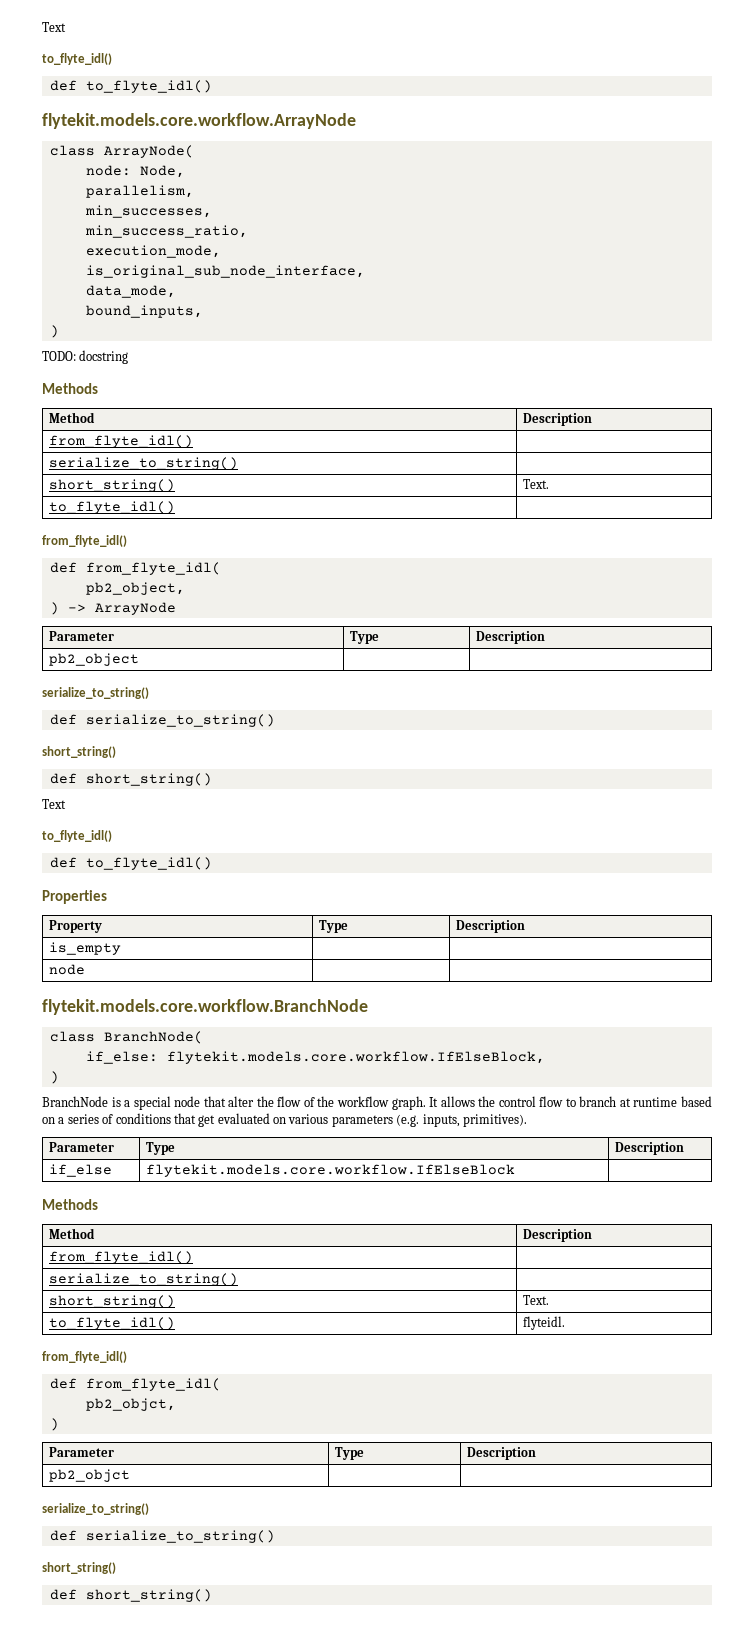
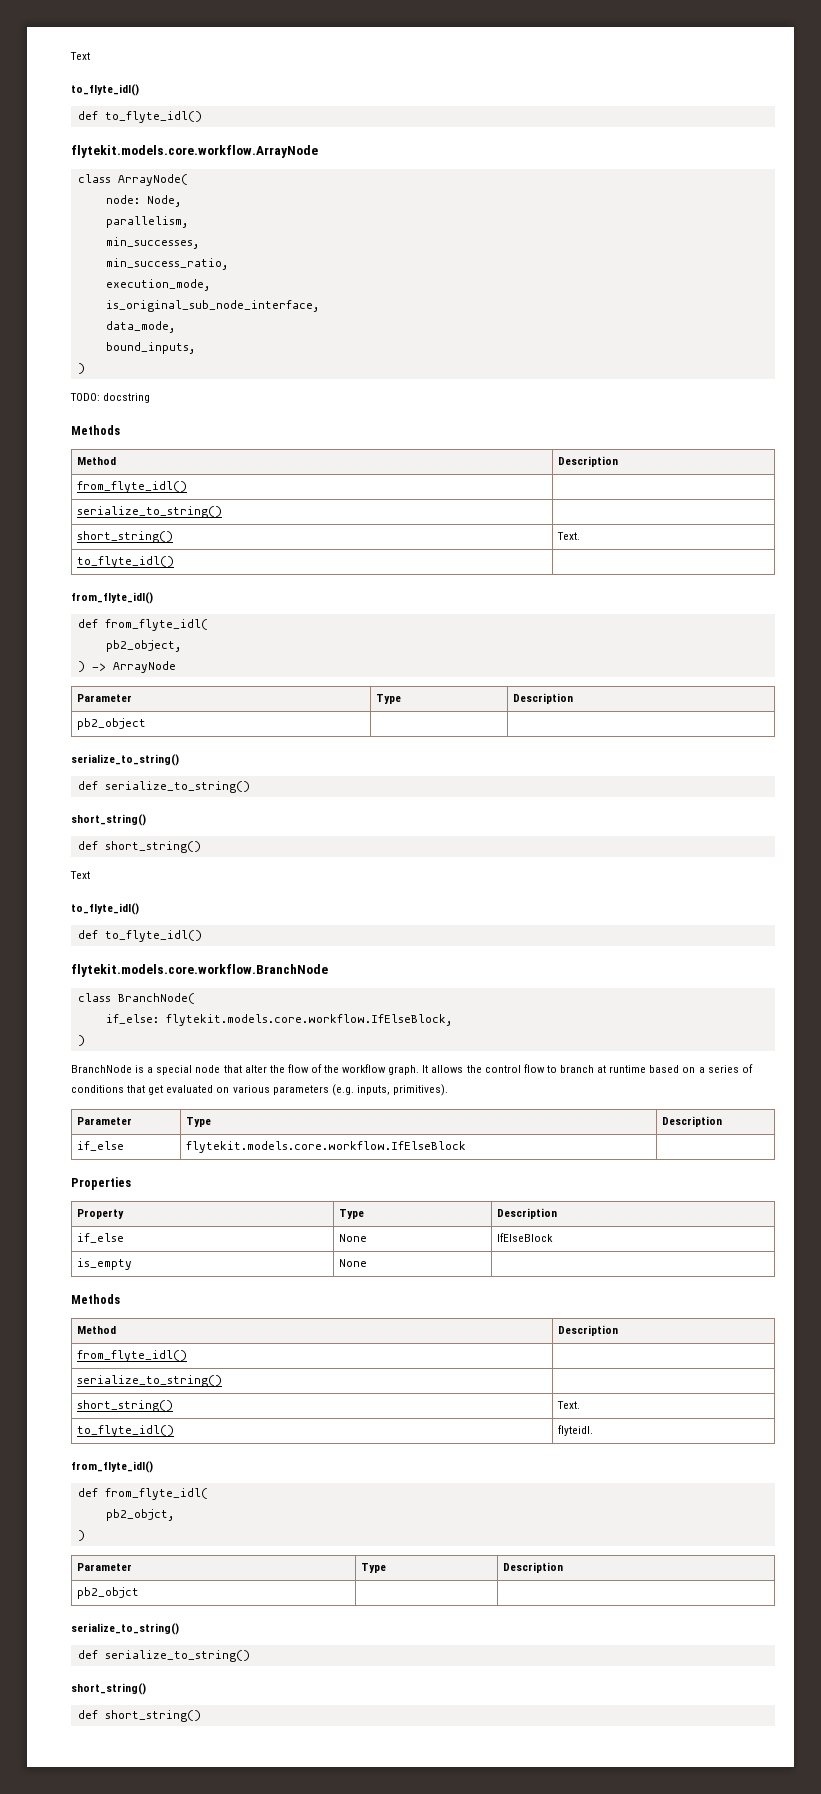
- Properties
- Property | Type | Description
- is_empty | |
- node | |
+ Properties
+ Property | Type | Description
+ if_else | None | IfElseBlock
+ is_empty | None |

